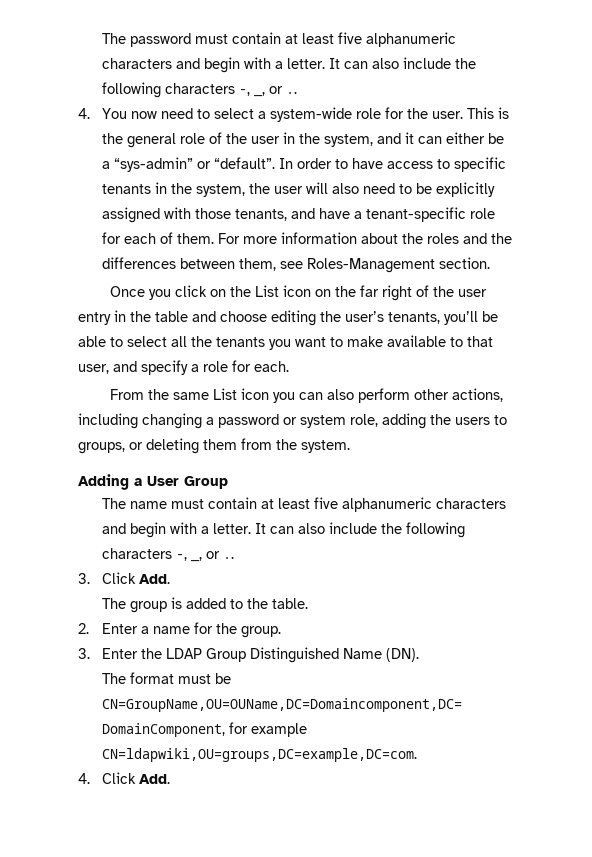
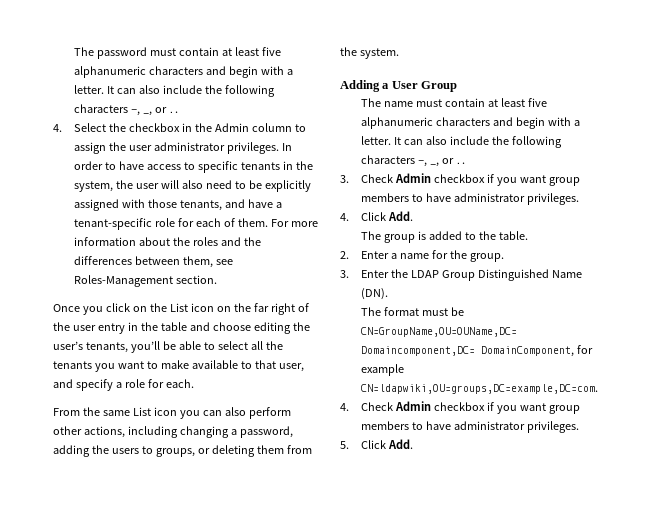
- 4. You now need to select a system-wide role for the user. This is the general role of the user in the system, and it can either be a “sys-admin” or “default”.
+ 4. Select the checkbox in the Admin column to assign the user administrator privileges.
- From the same List icon you can also perform other actions, including changing a password or system role, adding the users to groups, or deleting them from the system.
+ From the same List icon you can also perform other actions, including changing a password, adding the users to groups, or deleting them from the system.
- 3. Click Add.
+ 3. Check Admin checkbox if you want group members to have administrator privileges.
+ 4. Click Add.
- 4. Click Add.
+ 4. Check Admin checkbox if you want group members to have administrator privileges.
+ 5. Click Add.

